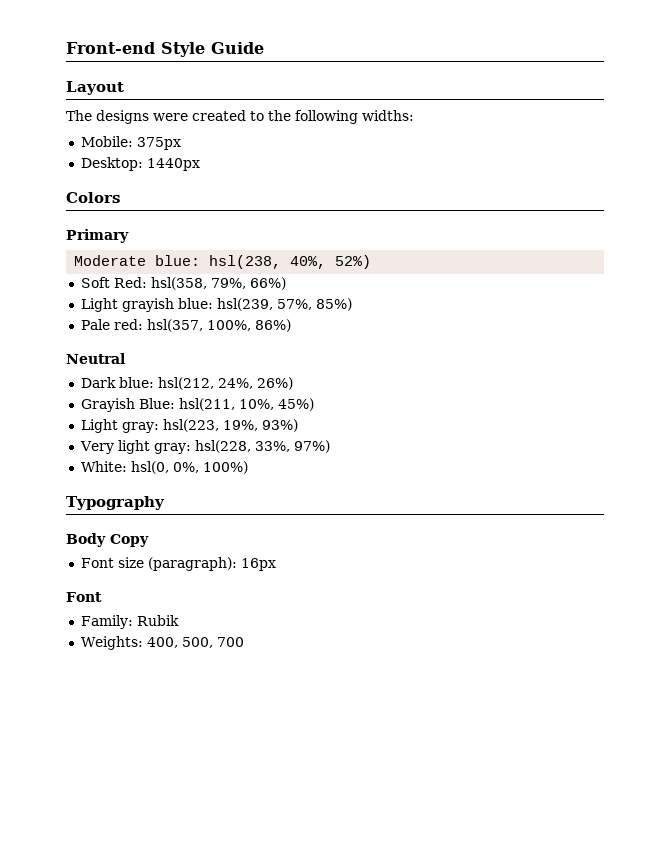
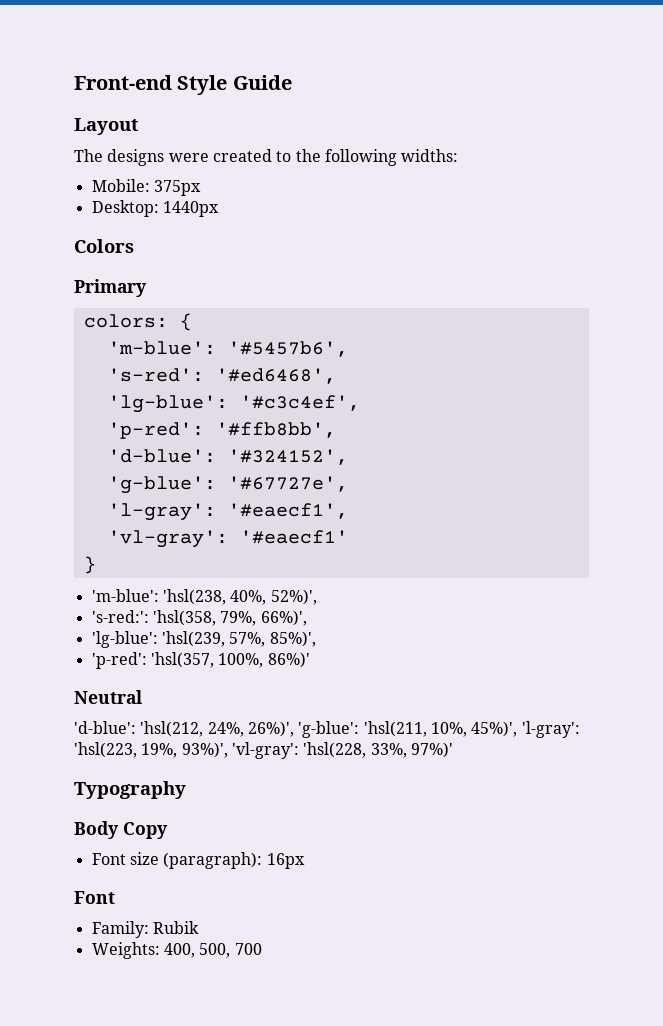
- Moderate blue: hsl(238, 40%, 52%)
- Soft Red: hsl(358, 79%, 66%)
- Light grayish blue: hsl(239, 57%, 85%)
- Pale red: hsl(357, 100%, 86%)
+ colors: {
+ 'm-blue': '#5457b6',
+ 's-red': '#ed6468',
+ 'lg-blue': '#c3c4ef',
+ 'p-red': '#ffb8bb',
+ 'd-blue': '#324152',
+ 'g-blue': '#67727e',
+ 'l-gray': '#eaecf1',
+ 'vl-gray': '#eaecf1'
+ }
+ 'm-blue': 'hsl(238, 40%, 52%)',
+ 's-red:': 'hsl(358, 79%, 66%)',
+ 'lg-blue': 'hsl(239, 57%, 85%)',
+ 'p-red': 'hsl(357, 100%, 86%)'
  Neutral
- Dark blue: hsl(212, 24%, 26%)
- Grayish Blue: hsl(211, 10%, 45%)
- Light gray: hsl(223, 19%, 93%)
- Very light gray: hsl(228, 33%, 97%)
- White: hsl(0, 0%, 100%)
+ 'd-blue': 'hsl(212, 24%, 26%)', 'g-blue': 'hsl(211, 10%, 45%)', 'l-gray': 'hsl(223, 19%, 93%)', 'vl-gray': 'hsl(228, 33%, 97%)'

